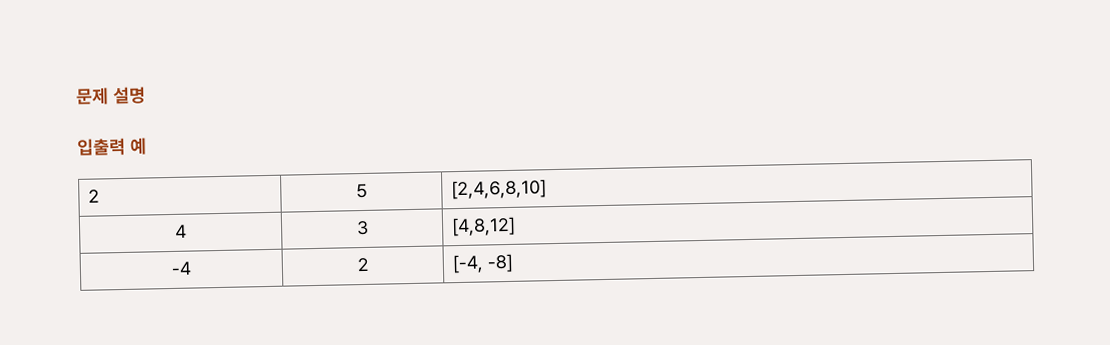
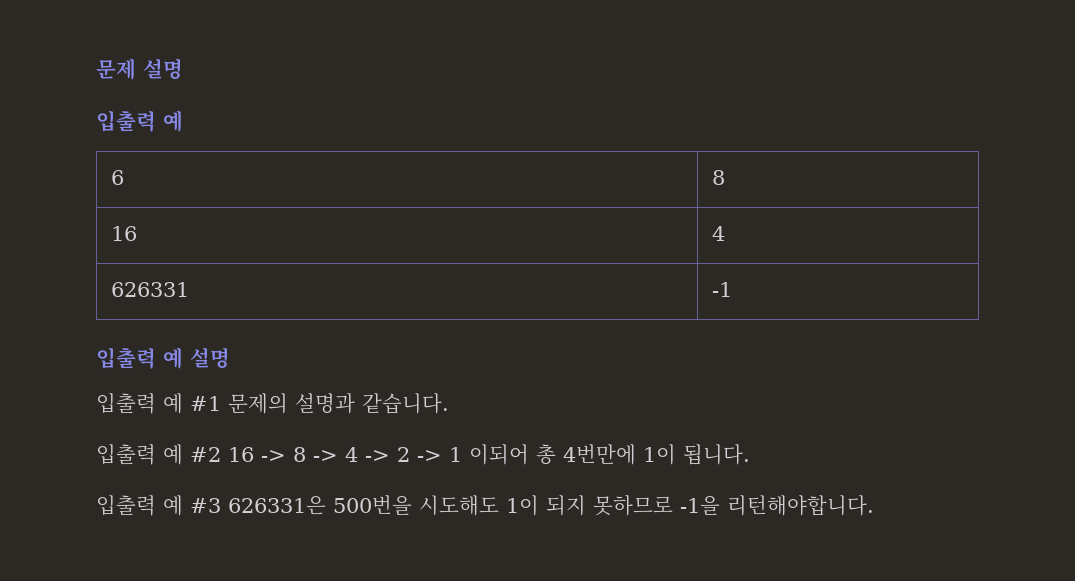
- 2 | 5 | [2,4,6,8,10]
- 4 | 3 | [4,8,12]
- -4 | 2 | [-4, -8]
+ 6 | 8
+ 16 | 4
+ 626331 | -1
+ 입출력 예 설명
+ 입출력 예 #1 문제의 설명과 같습니다.
+ 입출력 예 #2 16 -> 8 -> 4 -> 2 -> 1 이되어 총 4번만에 1이 됩니다.
+ 입출력 예 #3 626331은 500번을 시도해도 1이 되지 못하므로 -1을 리턴해야합니다.

